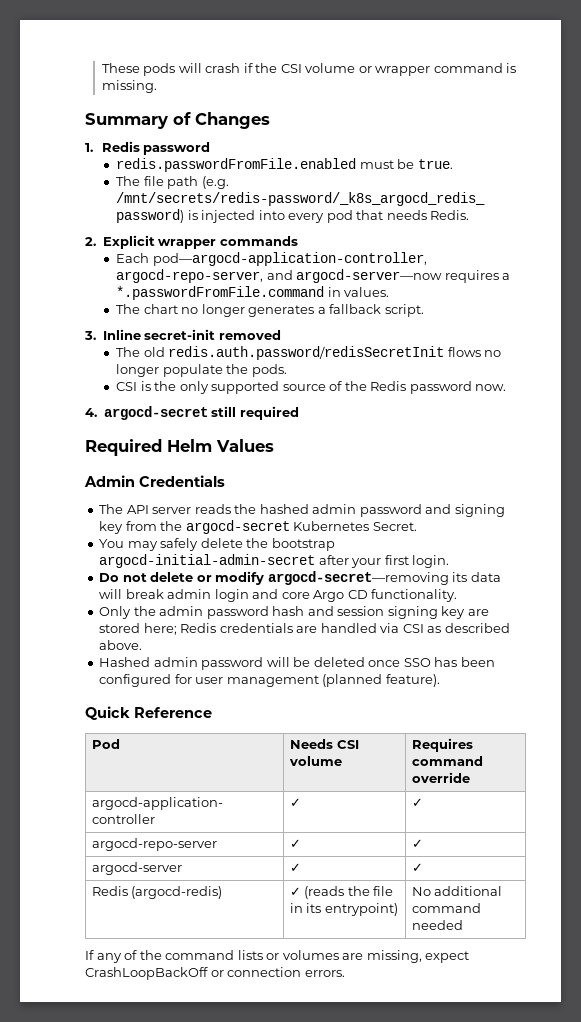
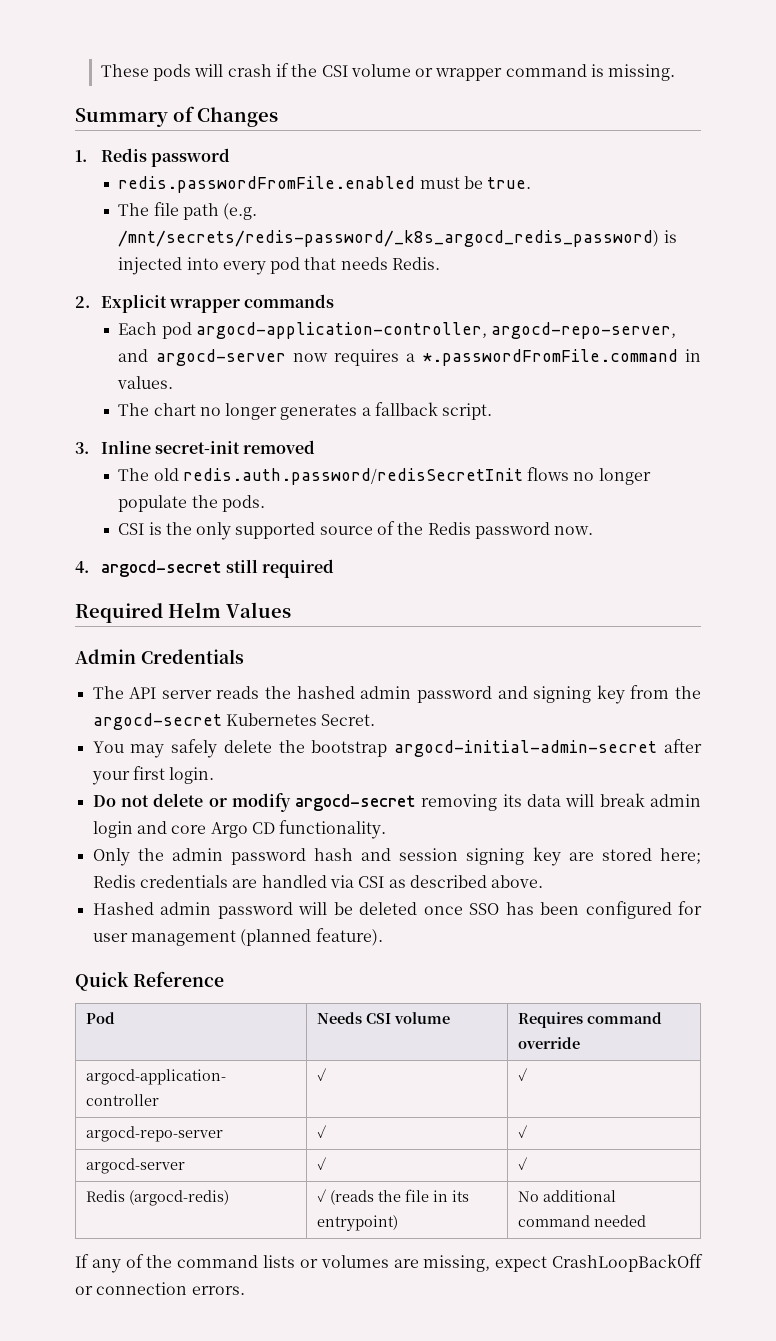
- Each pod—argocd-application-controller, argocd-repo-server, and argocd-server—now requires a *.passwordFromFile.command in values.
+ Each pod argocd-application-controller, argocd-repo-server, and argocd-server now requires a *.passwordFromFile.command in values.
- Do not delete or modify argocd-secret—removing its data will break admin login and core Argo CD functionality.
+ Do not delete or modify argocd-secret removing its data will break admin login and core Argo CD functionality.

